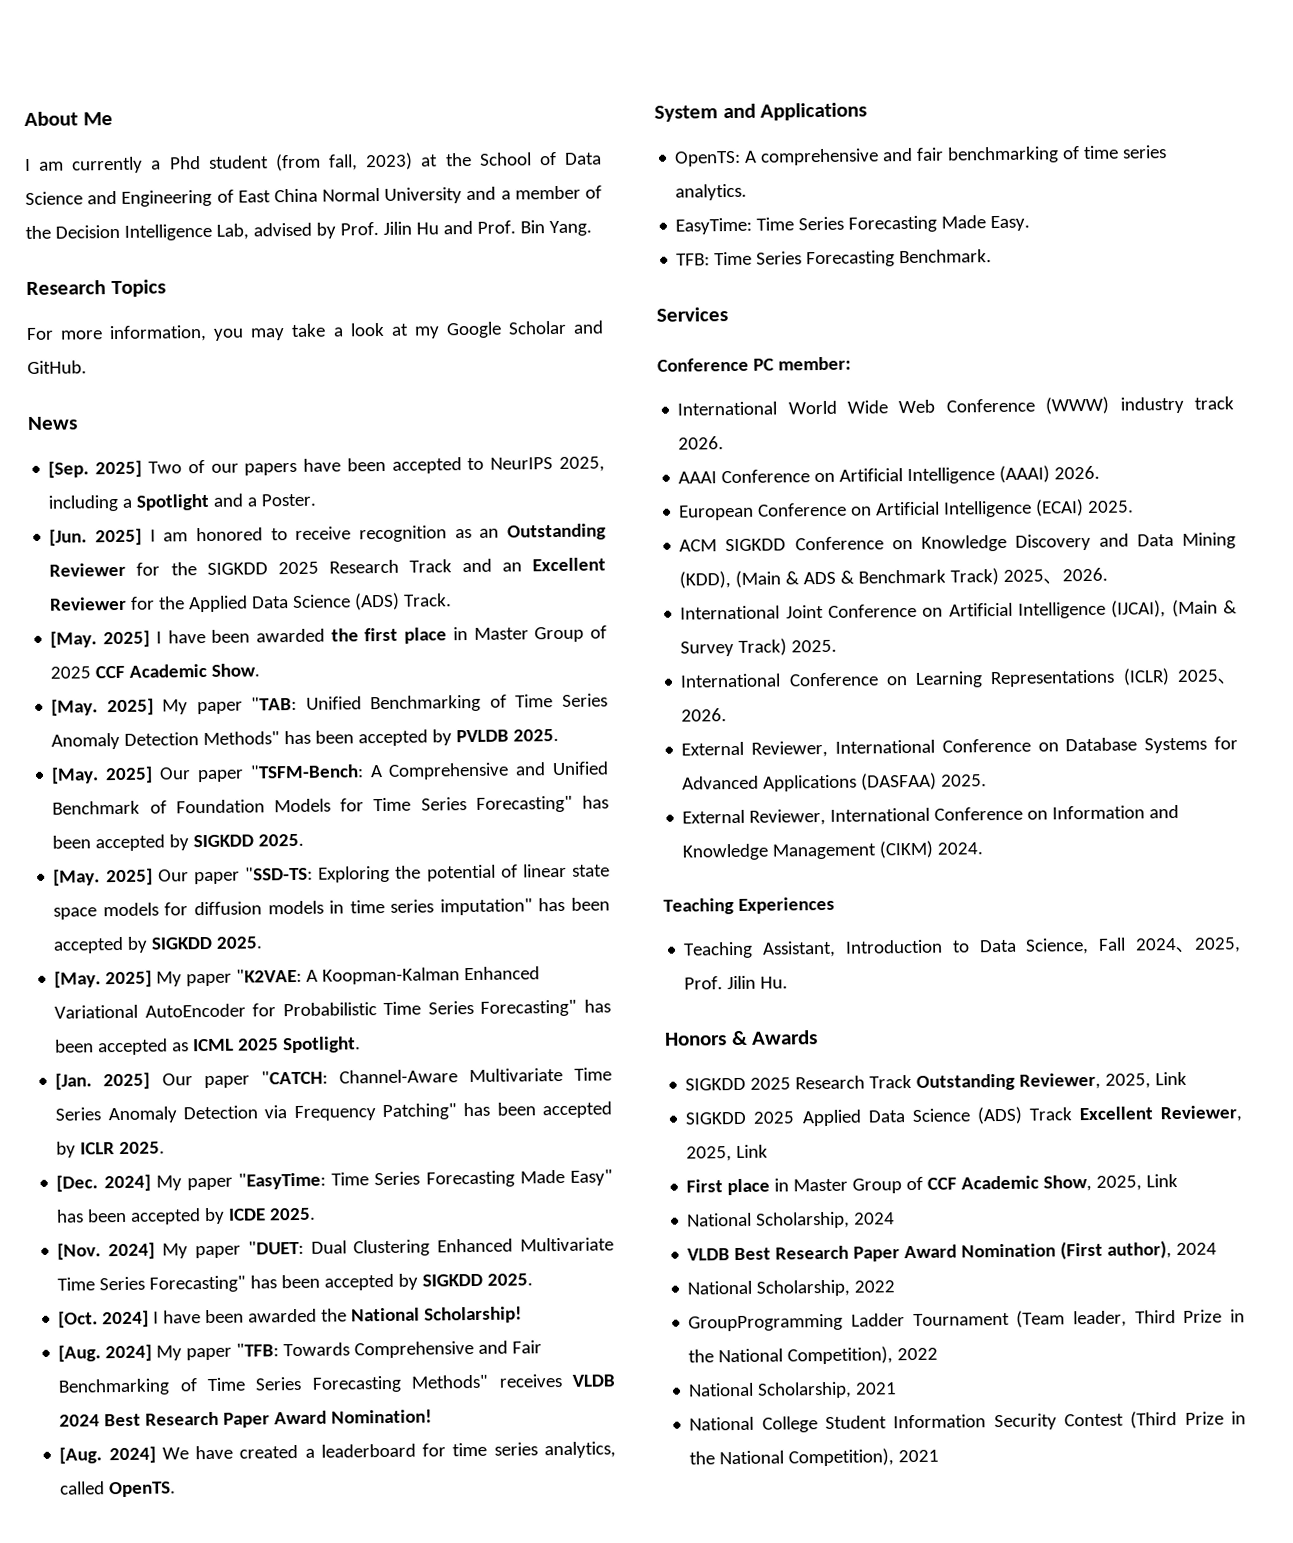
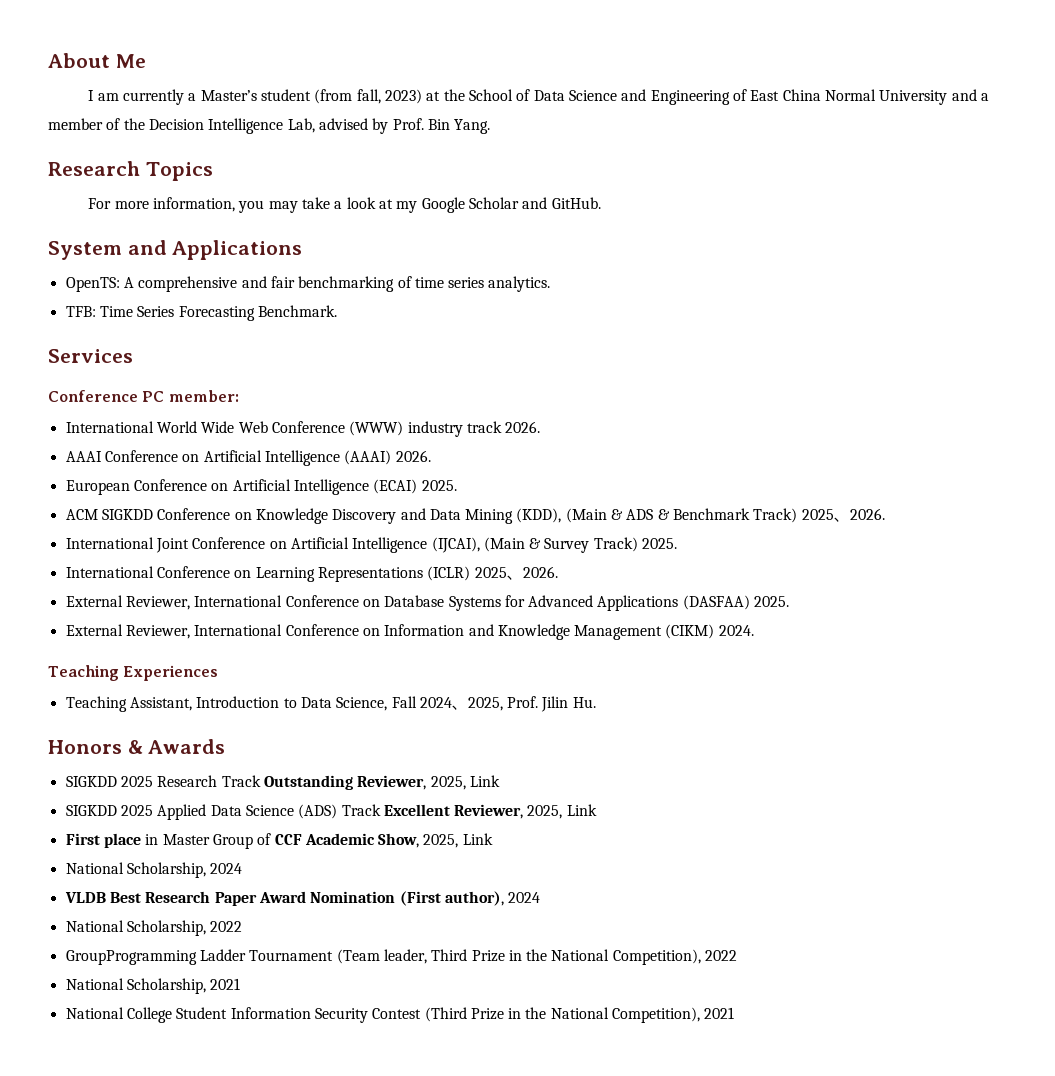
- I am currently a Phd student (from fall, 2023) at the School of Data Science and Engineering of East China Normal University and a member of the Decision Intelligence Lab, advised by Prof. Jilin Hu and Prof. Bin Yang.
+ I am currently a Master’s student (from fall, 2023) at the School of Data Science and Engineering of East China Normal University and a member of the Decision Intelligence Lab, advised by Prof. Bin Yang.
- News
- [Sep. 2025] Two of our papers have been accepted to NeurIPS 2025, including a Spotlight and a Poster.
- [Jun. 2025] I am honored to receive recognition as an Outstanding Reviewer for the SIGKDD 2025 Research Track and an Excellent Reviewer for the Applied Data Science (ADS) Track.
- [May. 2025] I have been awarded the first place in Master Group of 2025 CCF Academic Show.
- [May. 2025] My paper "TAB: Unified Benchmarking of Time Series Anomaly Detection Methods" has been accepted by PVLDB 2025.
- [May. 2025] Our paper "TSFM-Bench: A Comprehensive and Unified Benchmark of Foundation Models for Time Series Forecasting" has been accepted by SIGKDD 2025.
- [May. 2025] Our paper "SSD-TS: Exploring the potential of linear state space models for diffusion models in time series imputation" has been accepted by SIGKDD 2025.
- [May. 2025] My paper "K2VAE: A Koopman-Kalman Enhanced Variational AutoEncoder for Probabilistic Time Series Forecasting" has been accepted as ICML 2025 Spotlight.
- [Jan. 2025] Our paper "CATCH: Channel-Aware Multivariate Time Series Anomaly Detection via Frequency Patching" has been accepted by ICLR 2025.
- [Dec. 2024] My paper "EasyTime: Time Series Forecasting Made Easy" has been accepted by ICDE 2025.
- [Nov. 2024] My paper "DUET: Dual Clustering Enhanced Multivariate Time Series Forecasting" has been accepted by SIGKDD 2025.
- [Oct. 2024] I have been awarded the National Scholarship!
- [Aug. 2024] My paper "TFB: Towards Comprehensive and Fair Benchmarking of Time Series Forecasting Methods" receives VLDB 2024 Best Research Paper Award Nomination!
- [Aug. 2024] We have created a leaderboard for time series analytics, called OpenTS.
- EasyTime: Time Series Forecasting Made Easy.

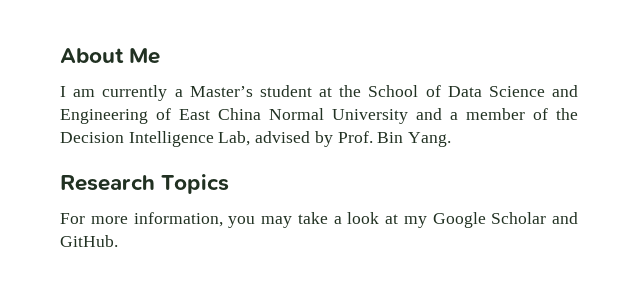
- I am currently a Master’s student (from fall, 2023) at the School of Data Science and Engineering of East China Normal University and a member of the Decision Intelligence Lab, advised by Prof. Bin Yang.
+ I am currently a Master’s student at the School of Data Science and Engineering of East China Normal University and a member of the Decision Intelligence Lab, advised by Prof. Bin Yang.
- System and Applications
- OpenTS: A comprehensive and fair benchmarking of time series analytics.
- TFB: Time Series Forecasting Benchmark.
- Services
- Conference PC member:
- International World Wide Web Conference (WWW) industry track 2026.
- AAAI Conference on Artificial Intelligence (AAAI) 2026.
- European Conference on Artificial Intelligence (ECAI) 2025.
- ACM SIGKDD Conference on Knowledge Discovery and Data Mining (KDD), (Main & ADS & Benchmark Track) 2025、2026.
- International Joint Conference on Artificial Intelligence (IJCAI), (Main & Survey Track) 2025.
- International Conference on Learning Representations (ICLR) 2025、2026.
- External Reviewer, International Conference on Database Systems for Advanced Applications (DASFAA) 2025.
- External Reviewer, International Conference on Information and Knowledge Management (CIKM) 2024.
- Teaching Experiences
- Teaching Assistant, Introduction to Data Science, Fall 2024、2025, Prof. Jilin Hu.
- Honors & Awards
- SIGKDD 2025 Research Track Outstanding Reviewer, 2025, Link
- SIGKDD 2025 Applied Data Science (ADS) Track Excellent Reviewer, 2025, Link
- First place in Master Group of CCF Academic Show, 2025, Link
- National Scholarship, 2024
- VLDB Best Research Paper Award Nomination (First author), 2024
- National Scholarship, 2022
- GroupProgramming Ladder Tournament (Team leader, Third Prize in the National Competition), 2022
- National Scholarship, 2021
- National College Student Information Security Contest (Third Prize in the National Competition), 2021

